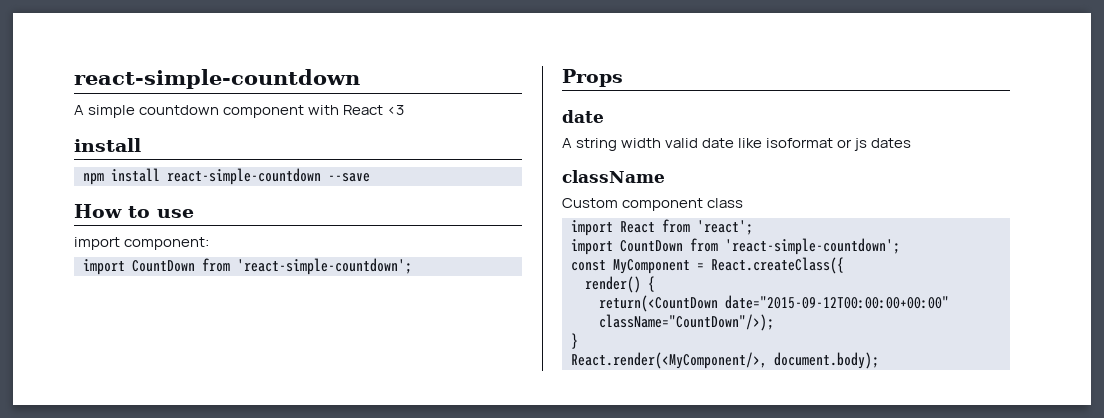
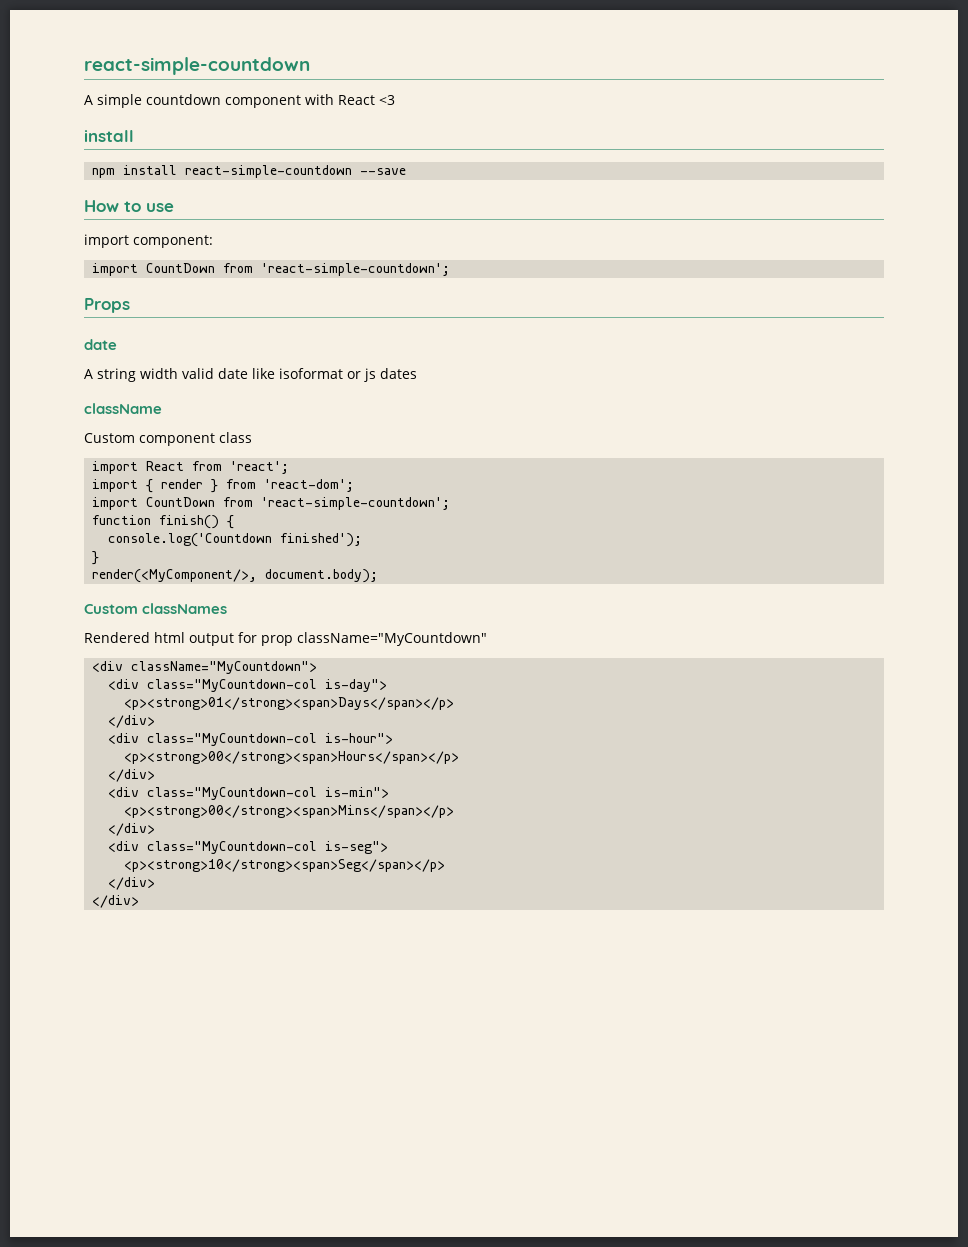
  import React from 'react';
+ import { render } from 'react-dom';
  import CountDown from 'react-simple-countdown';
- const MyComponent = React.createClass({
- render() {
- return(<CountDown date="2015-09-12T00:00:00+00:00" className="CountDown"/>);
+ function finish() {
+ console.log('Countdown finished');
- React.render(<MyComponent/>, document.body);
+ render(<MyComponent/>, document.body);
+ Custom classNames
+ Rendered html output for prop className="MyCountdown"
+ <div className="MyCountdown">
+ <div class="MyCountdown-col is-day">
+ <p><strong>01</strong><span>Days</span></p>
+ </div>
+ <div class="MyCountdown-col is-hour">
+ <p><strong>00</strong><span>Hours</span></p>
+ </div>
+ <div class="MyCountdown-col is-min">
+ <p><strong>00</strong><span>Mins</span></p>
+ </div>
+ <div class="MyCountdown-col is-seg">
+ <p><strong>10</strong><span>Seg</span></p>
+ </div>
+ </div>

